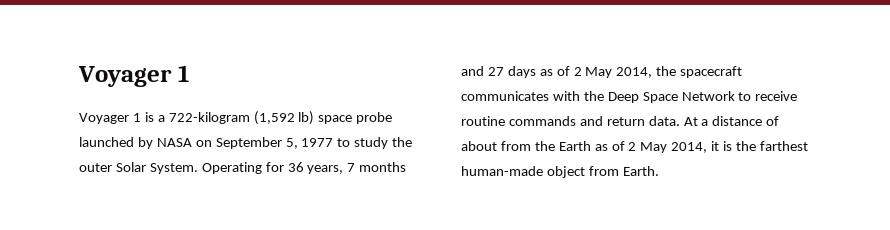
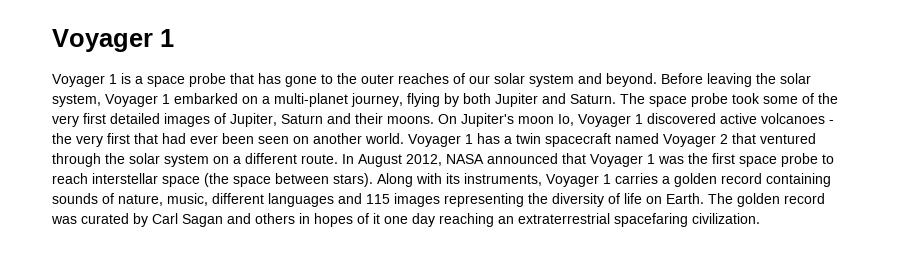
- Voyager 1 is a 722-kilogram (1,592 lb) space probe launched by NASA on September 5, 1977 to study the outer Solar System. Operating for 36 years, 7 months and 27 days as of 2 May 2014, the spacecraft communicates with the Deep Space Network to receive routine commands and return data. At a distance of about from the Earth as of 2 May 2014, it is the farthest human-made object from Earth.
+ Voyager 1 is a space probe that has gone to the outer reaches of our solar system and beyond. Before leaving the solar system, Voyager 1 embarked on a multi-planet journey, flying by both Jupiter and Saturn. The space probe took some of the very first detailed images of Jupiter, Saturn and their moons. On Jupiter's moon Io, Voyager 1 discovered active volcanoes - the very first that had ever been seen on another world. Voyager 1 has a twin spacecraft named Voyager 2 that ventured through the solar system on a different route. In August 2012, NASA announced that Voyager 1 was the first space probe to reach interstellar space (the space between stars). Along with its instruments, Voyager 1 carries a golden record containing sounds of nature, music, different languages and 115 images representing the diversity of life on Earth. The golden record was curated by Carl Sagan and others in hopes of it one day reaching an extraterrestrial spacefaring civilization.

